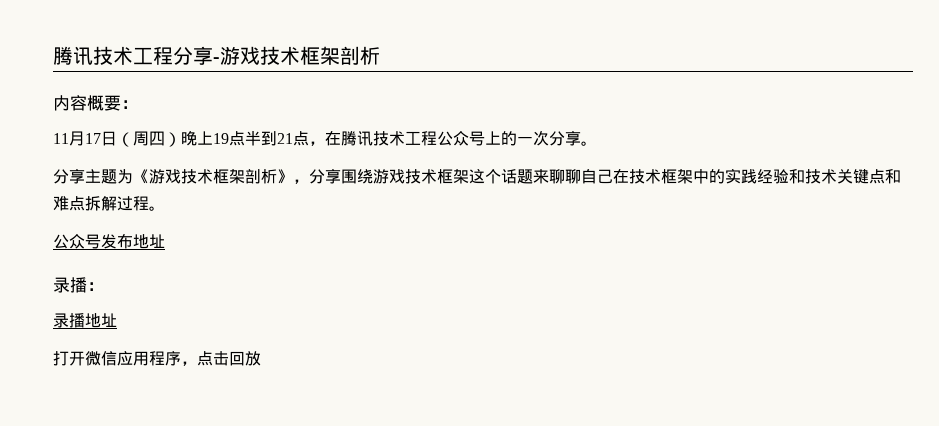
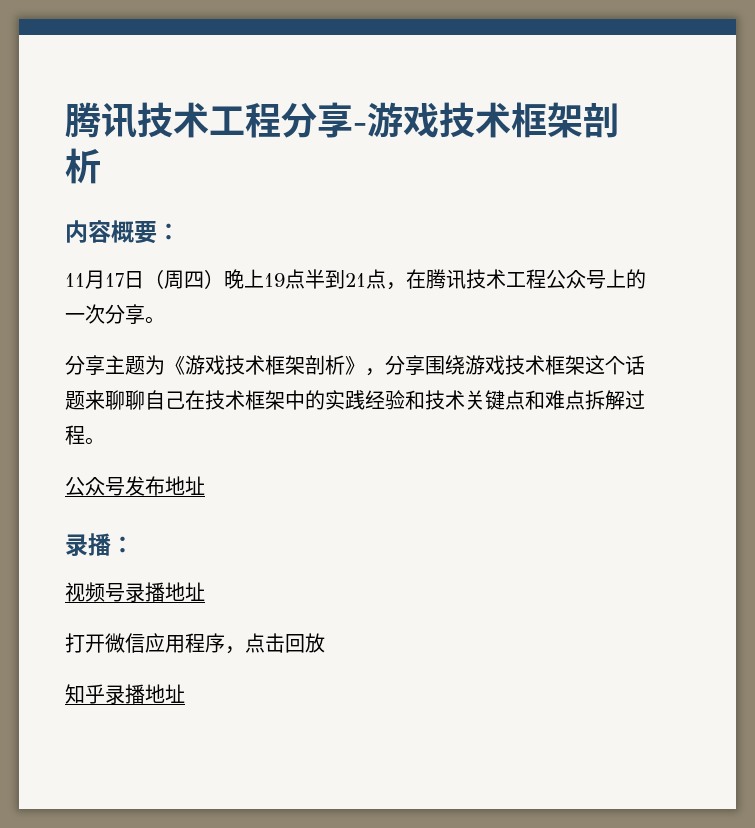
- 录播地址
+ 视频号录播地址
+ 知乎录播地址

